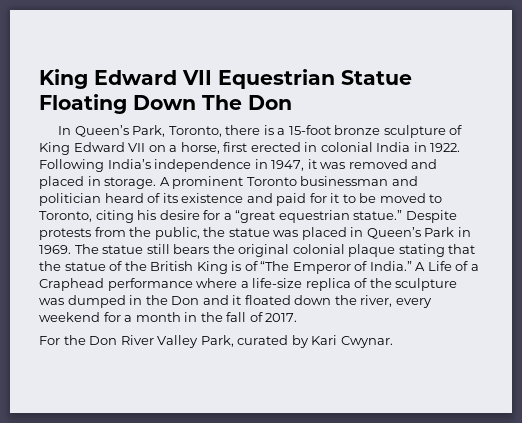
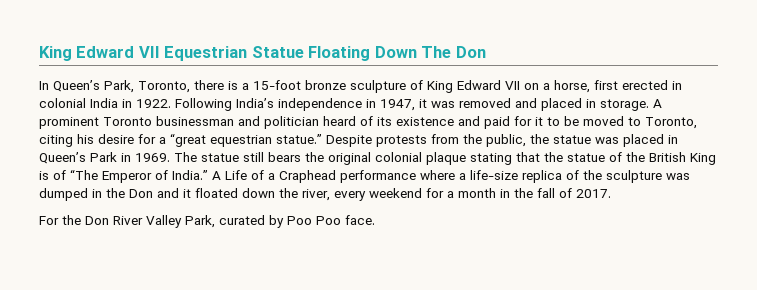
- For the Don River Valley Park, curated by Kari Cwynar.
+ For the Don River Valley Park, curated by Poo Poo face.

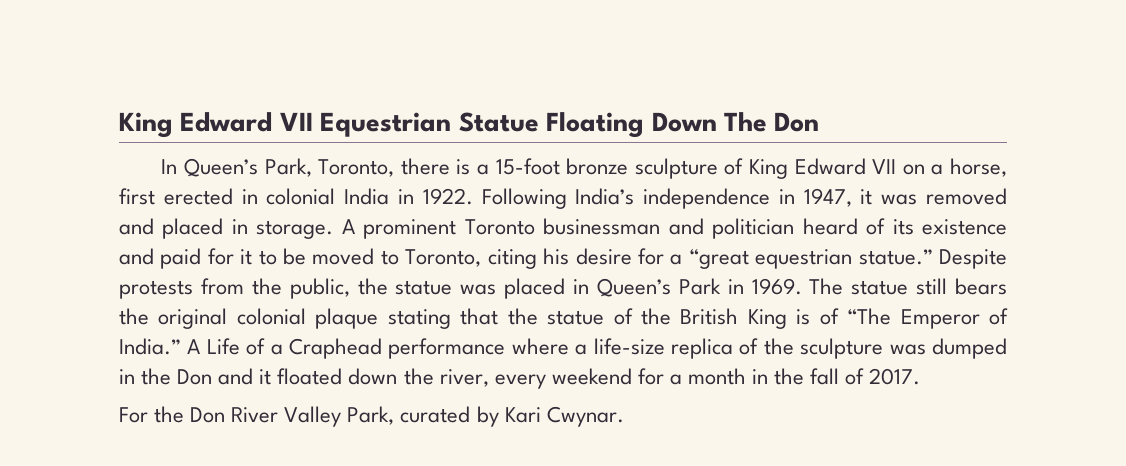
- For the Don River Valley Park, curated by Poo Poo face.
+ For the Don River Valley Park, curated by Kari Cwynar.

